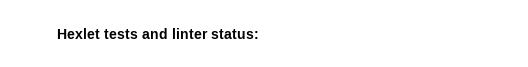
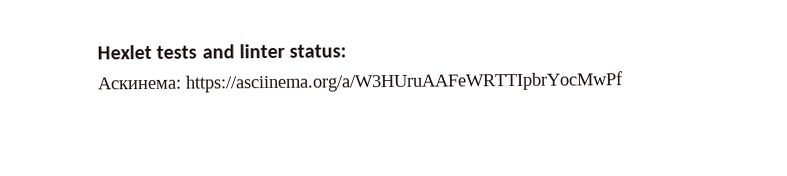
+ Аскинема: https://asciinema.org/a/W3HUruAAFeWRTTIpbrYocMwPf

